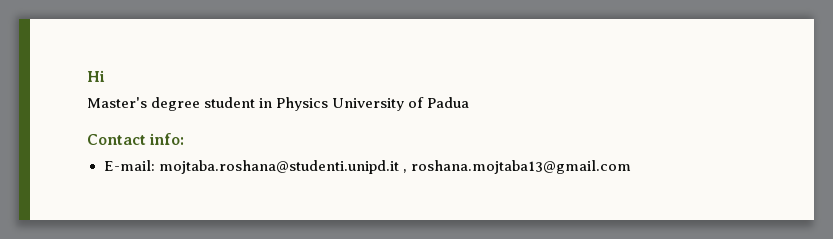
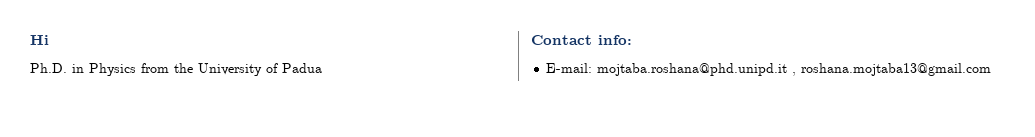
- Master's degree student in Physics University of Padua
+ Ph.D. in Physics from the University of Padua
- E-mail: mojtaba.roshana@studenti.unipd.it , roshana.mojtaba13@gmail.com
+ E-mail: mojtaba.roshana@phd.unipd.it , roshana.mojtaba13@gmail.com

